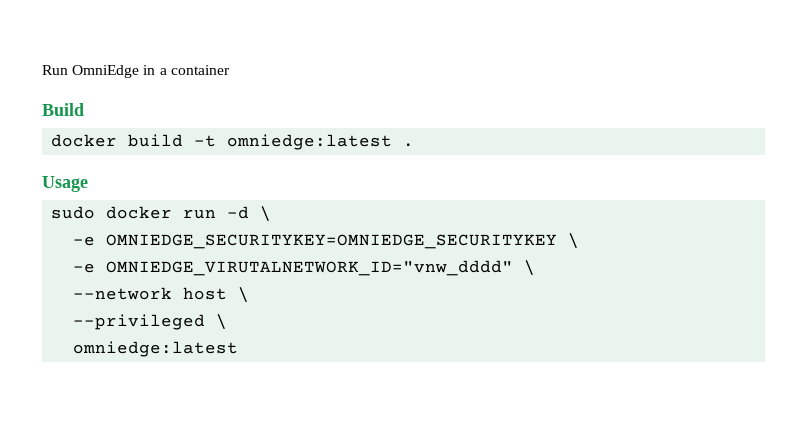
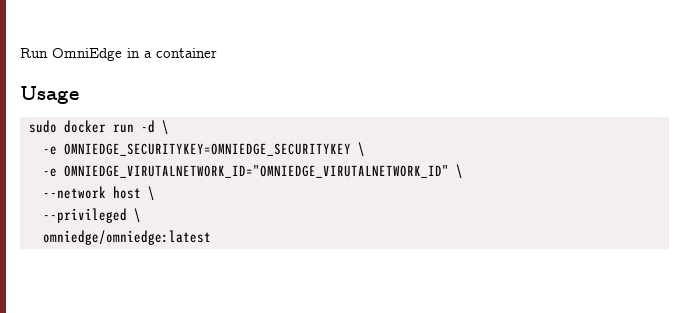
- Build
- docker build -t omniedge:latest .
- -e OMNIEDGE_VIRUTALNETWORK_ID="vnw_dddd" \
+ -e OMNIEDGE_VIRUTALNETWORK_ID="OMNIEDGE_VIRUTALNETWORK_ID" \
  --privileged \
- omniedge:latest
+ omniedge/omniedge:latest

